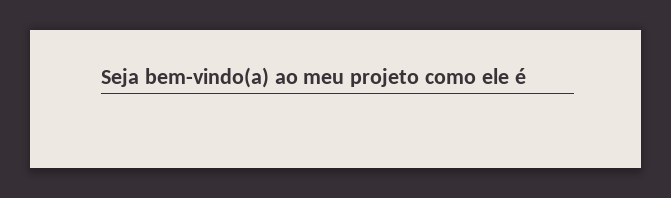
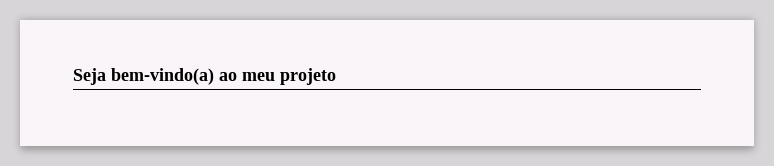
- Seja bem-vindo(a) ao meu projeto como ele é
+ Seja bem-vindo(a) ao meu projeto

